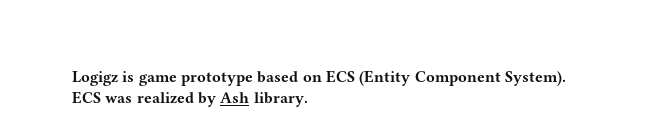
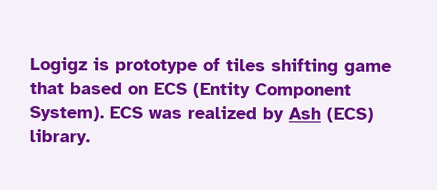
- Logigz is game prototype based on ECS (Entity Component System).
+ Logigz is prototype of tiles shifting game that based on ECS (Entity Component System).
- ECS was realized by Ash library.
+ ECS was realized by Ash (ECS) library.

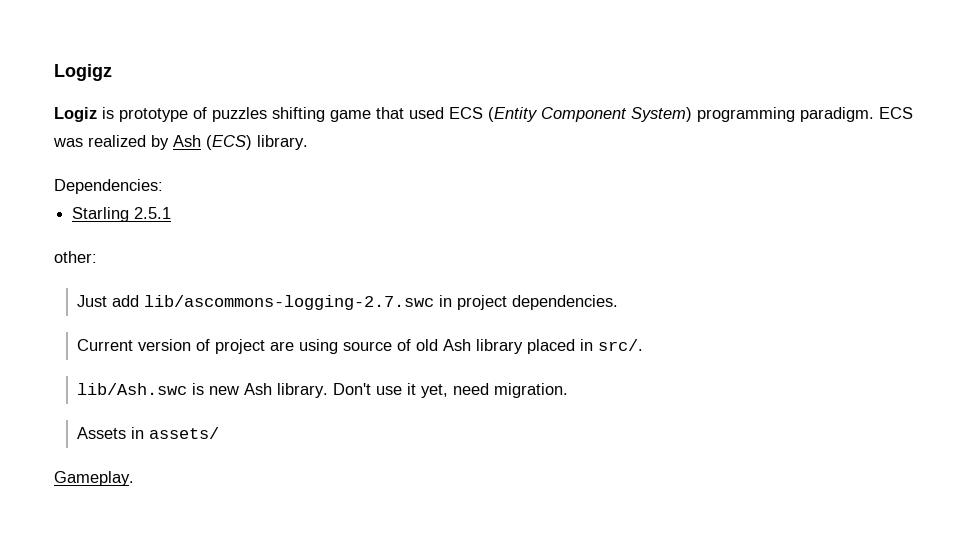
- Logigz is prototype of tiles shifting game that based on ECS (Entity Component System).
+ Logigz
+ Logiz is prototype of puzzles shifting game that used ECS (Entity Component System) programming paradigm.
+ Dependencies:
+ Starling 2.5.1
+ other:
+ Just add lib/ascommons-logging-2.7.swc in project dependencies.
+ Current version of project are using source of old Ash library placed in src/.
+ lib/Ash.swc is new Ash library. Don't use it yet, need migration.
+ Assets in assets/
+ Gameplay.

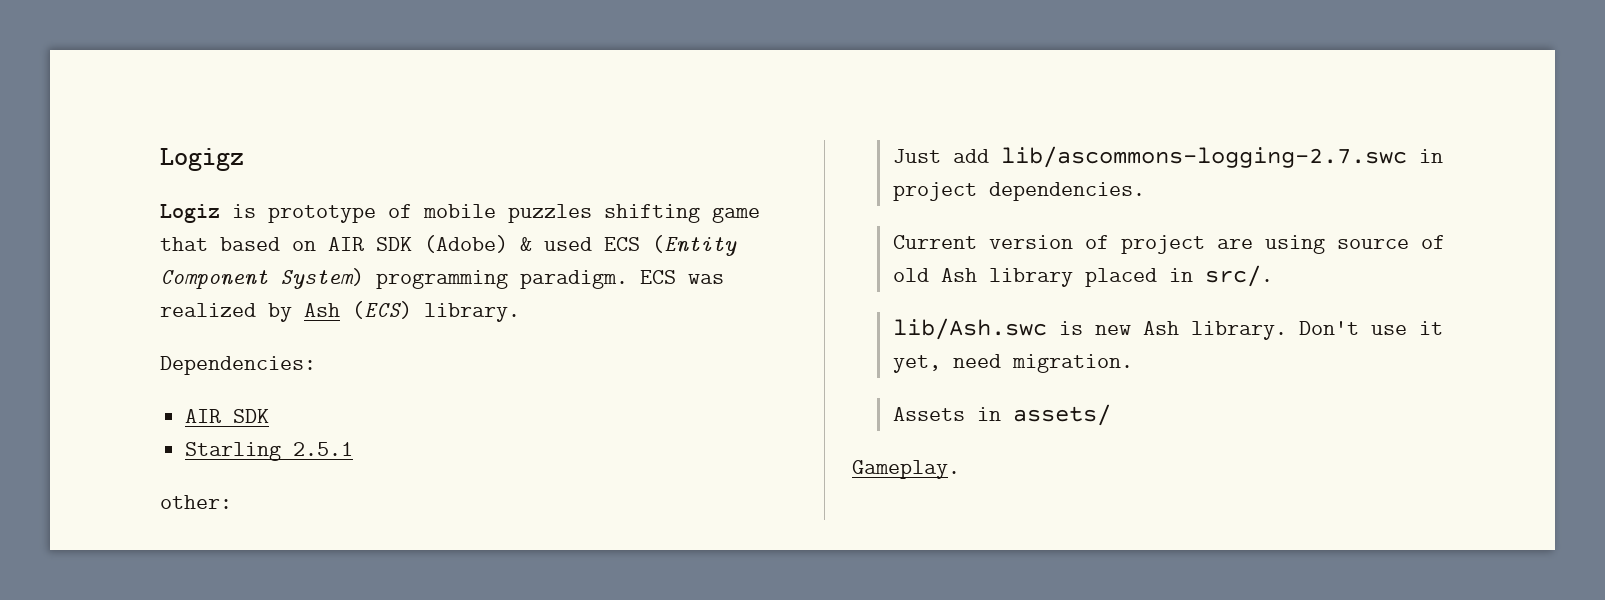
- Logiz is prototype of puzzles shifting game that used ECS (Entity Component System) programming paradigm.
+ Logiz is prototype of mobile puzzles shifting game that based on AIR SDK (Adobe) & used ECS (Entity Component System) programming paradigm.
  Dependencies:
+ AIR SDK

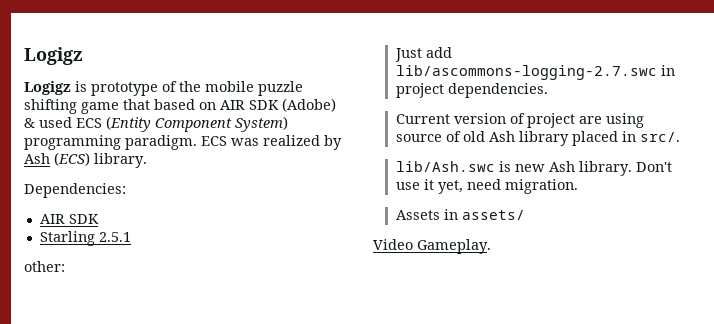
- Logiz is prototype of mobile puzzles shifting game that based on AIR SDK (Adobe) & used ECS (Entity Component System) programming paradigm.
+ Logigz is prototype of the mobile puzzle shifting game that based on AIR SDK (Adobe) & used ECS (Entity Component System) programming paradigm.
- Gameplay.
+ Video Gameplay.

